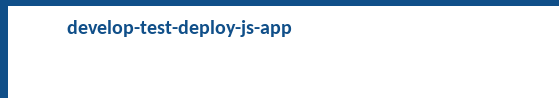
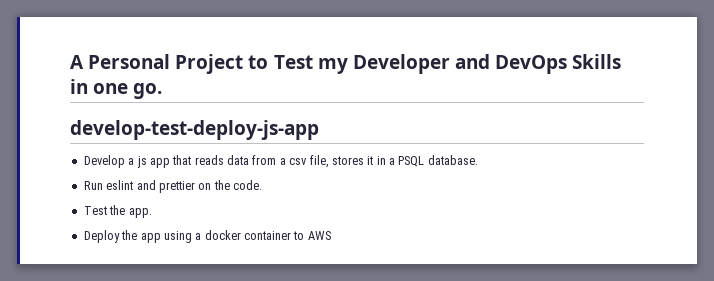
+ A Personal Project to Test my Developer and DevOps Skills in one go.
  develop-test-deploy-js-app
+ Develop a js app that reads data from a csv file, stores it in a PSQL database.
+ Run eslint and prettier on the code.
+ Test the app.
+ Deploy the app using a docker container to AWS

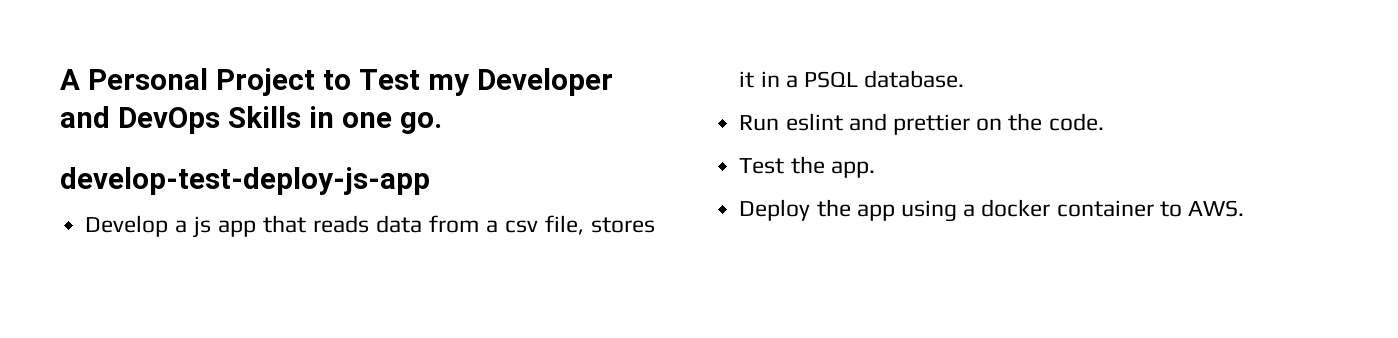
- Deploy the app using a docker container to AWS
+ Deploy the app using a docker container to AWS.

